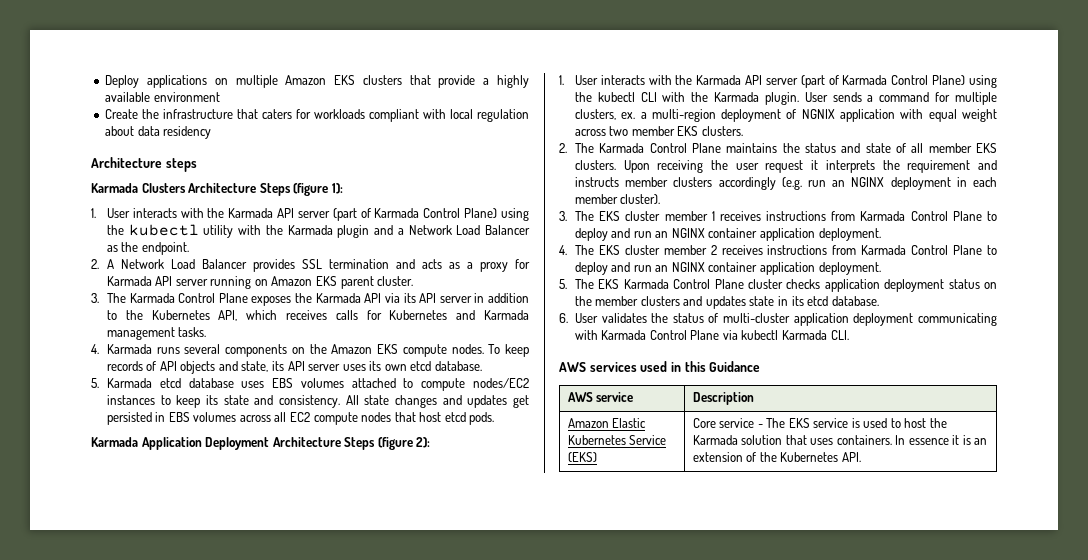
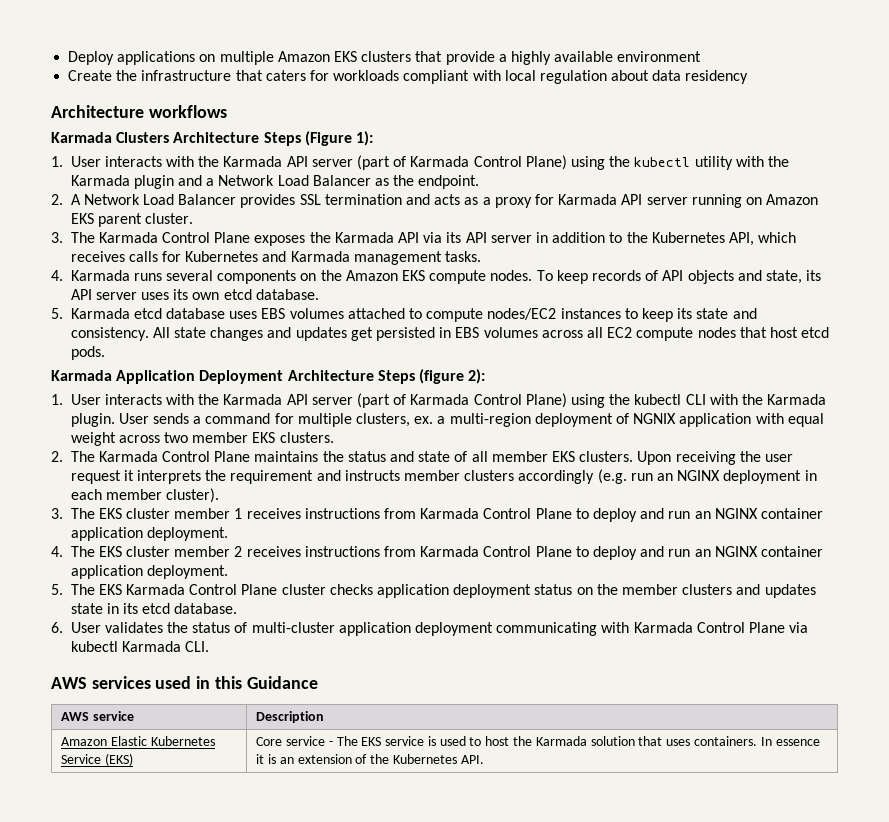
- Architecture steps
+ Architecture workflows
- Karmada Clusters Architecture Steps (figure 1):
+ Karmada Clusters Architecture Steps (Figure 1):

